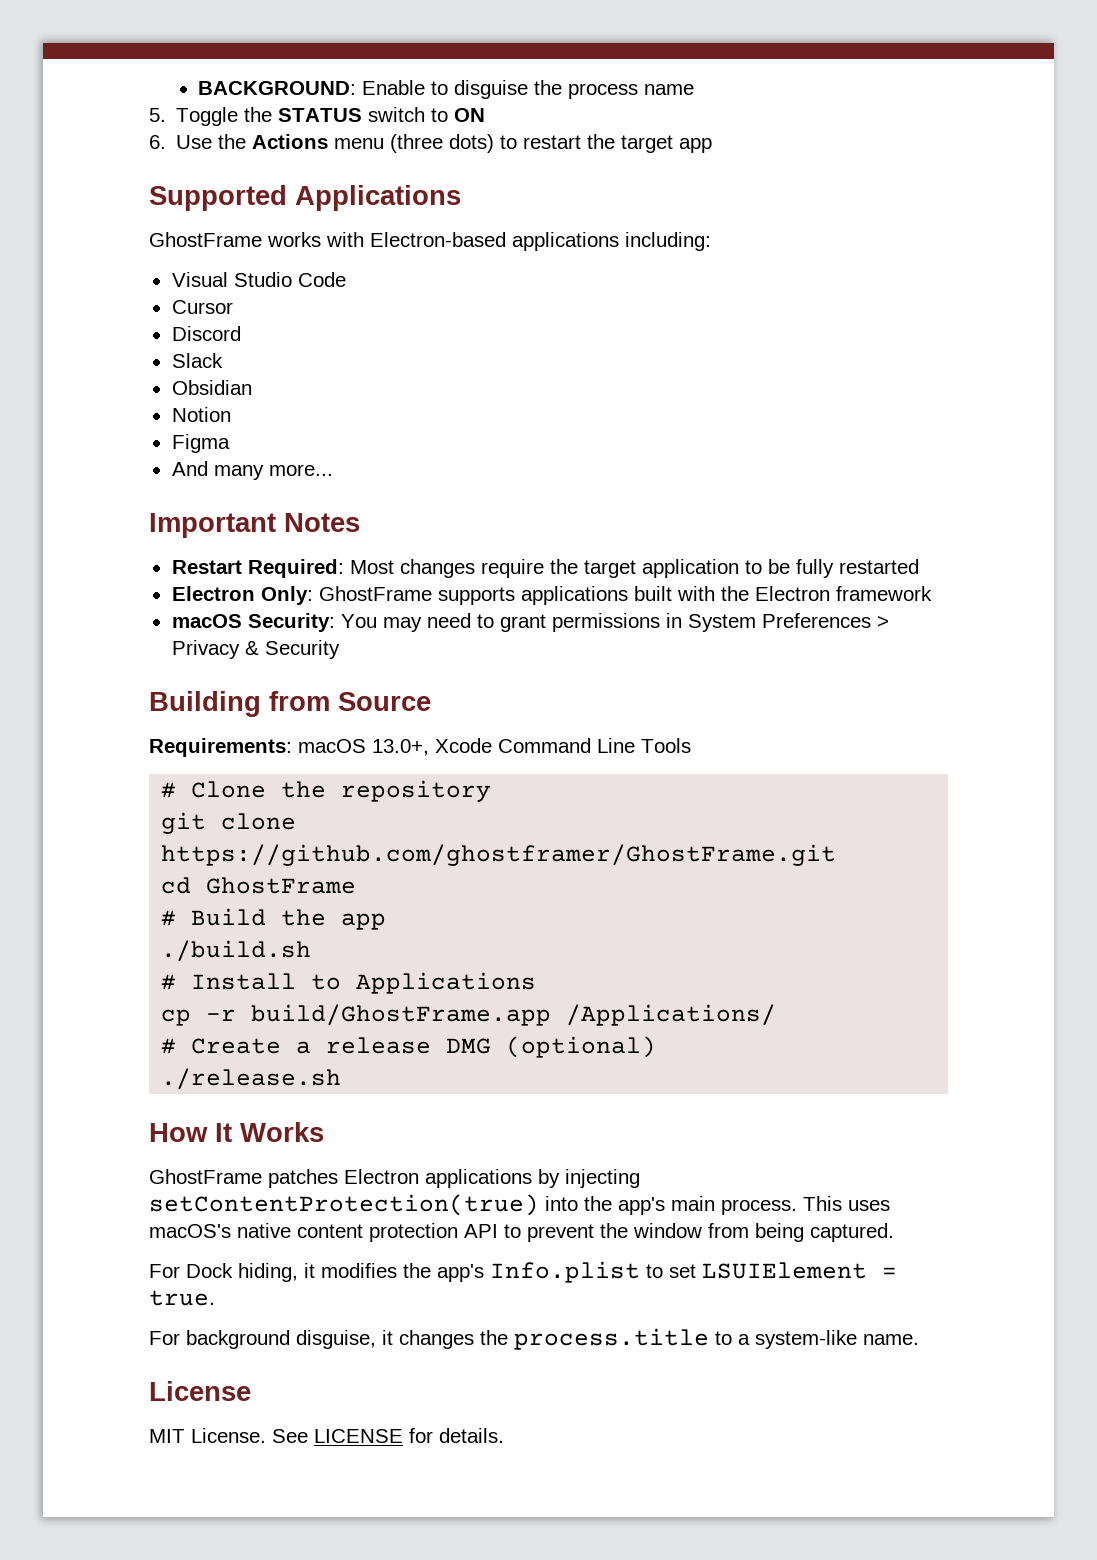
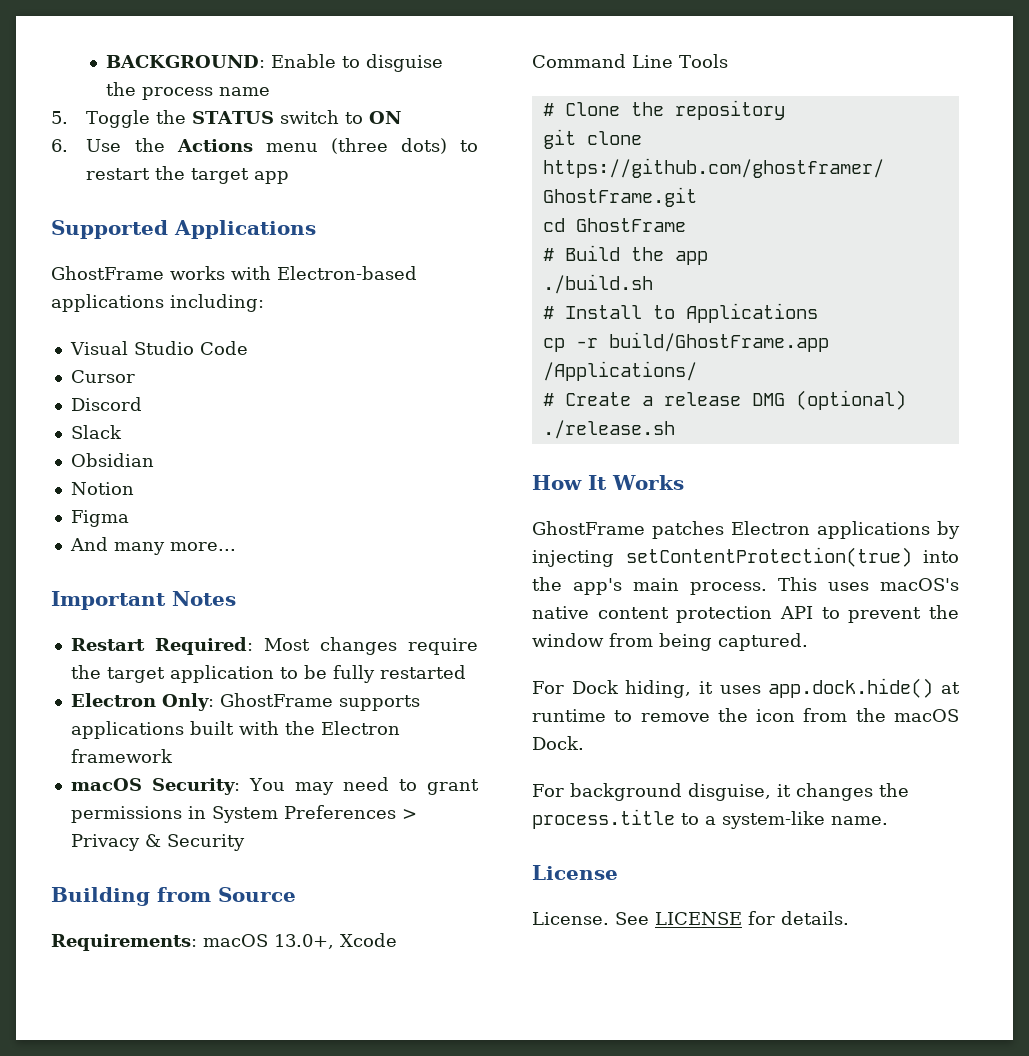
- For Dock hiding, it modifies the app's Info.plist to set LSUIElement = true.
+ For Dock hiding, it uses app.dock.hide() at runtime to remove the icon from the macOS Dock.
- MIT License.
+ License.

